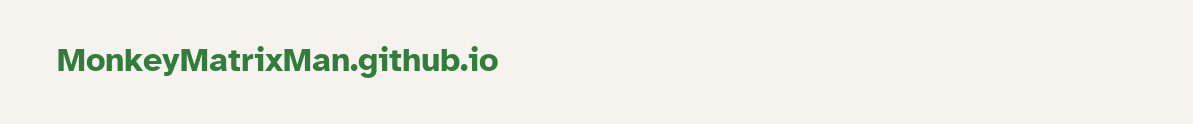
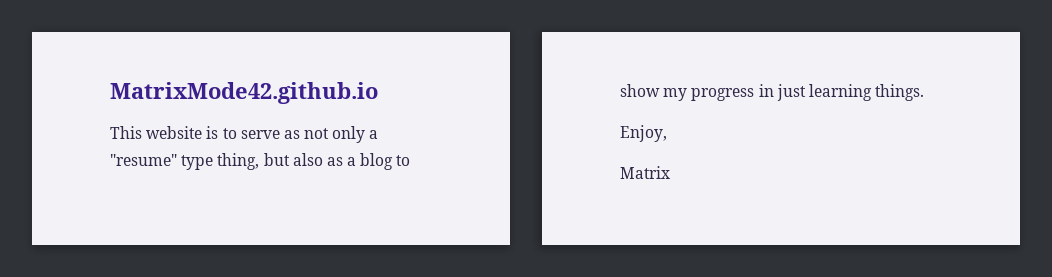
- MonkeyMatrixMan.github.io
+ MatrixMode42.github.io
+ This website is to serve as not only a "resume" type thing, but also as a blog to show my progress in just learning things.
+ Enjoy,
+ Matrix

